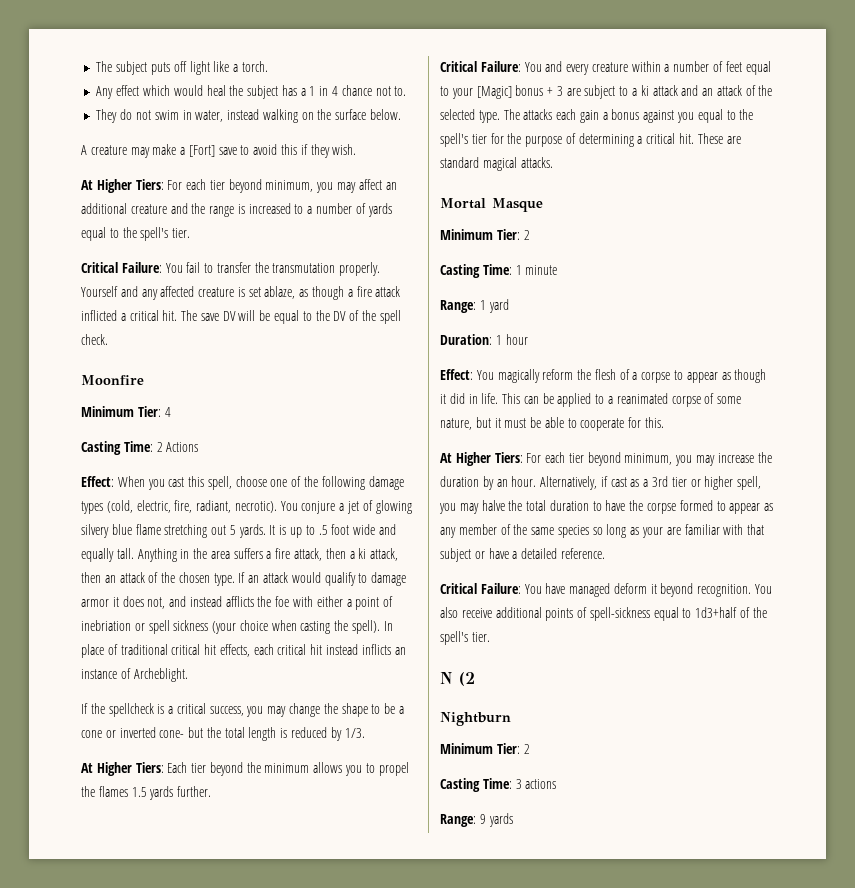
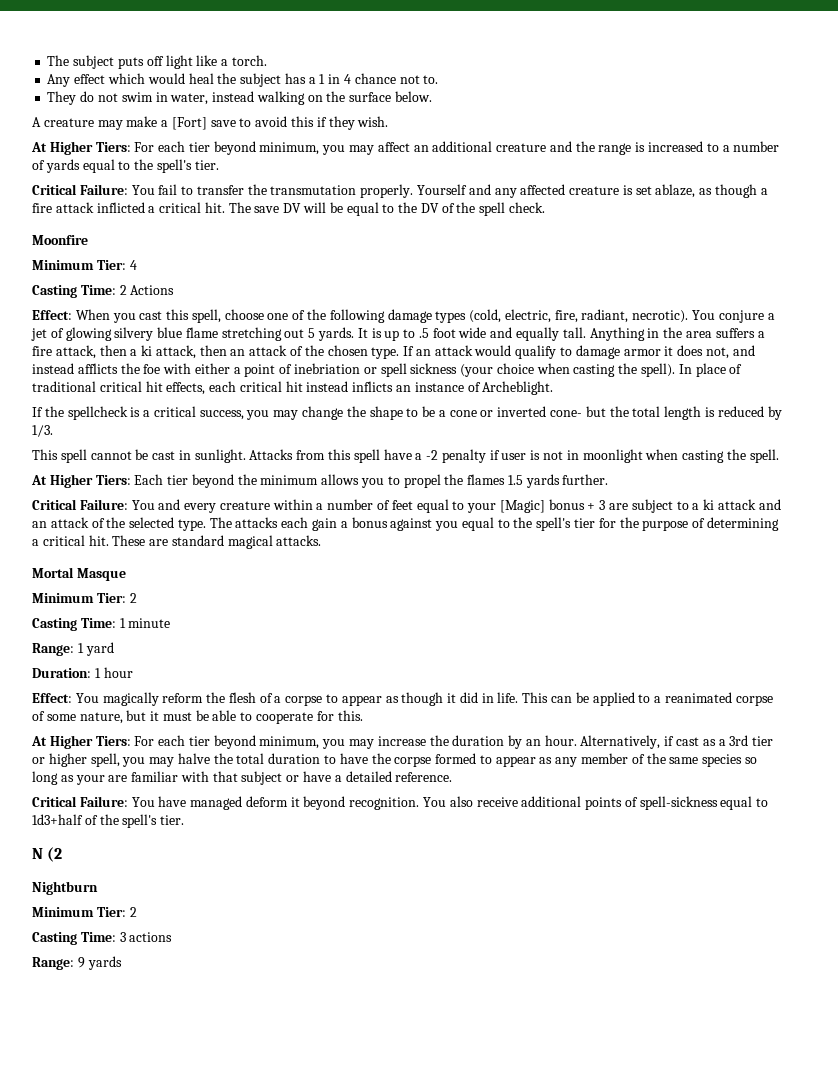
+ This spell cannot be cast in sunlight. Attacks from this spell have a -2 penalty if user is not in moonlight when casting the spell.

